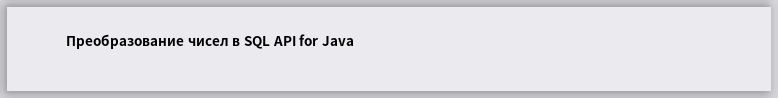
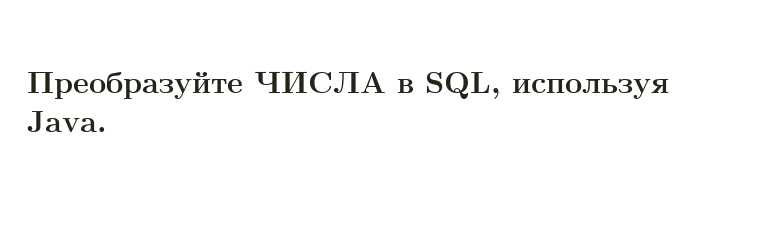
- Преобразование чисел в SQL API for Java
+ Преобразуйте ЧИСЛА в SQL, используя Java.

